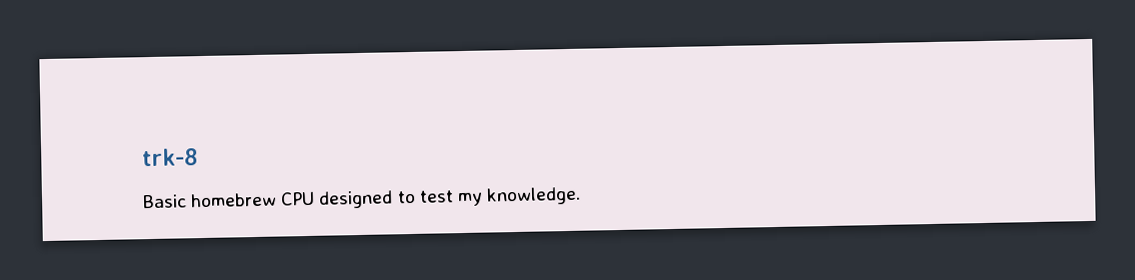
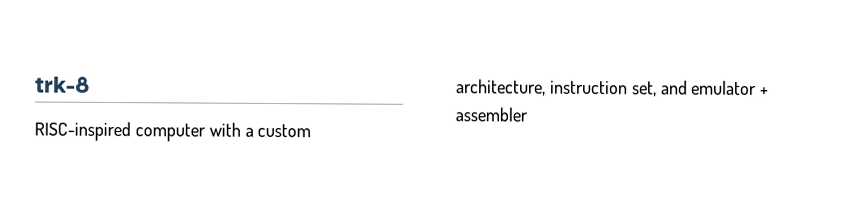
- Basic homebrew CPU designed to test my knowledge.
+ RISC-inspired computer with a custom architecture, instruction set, and emulator + assembler

